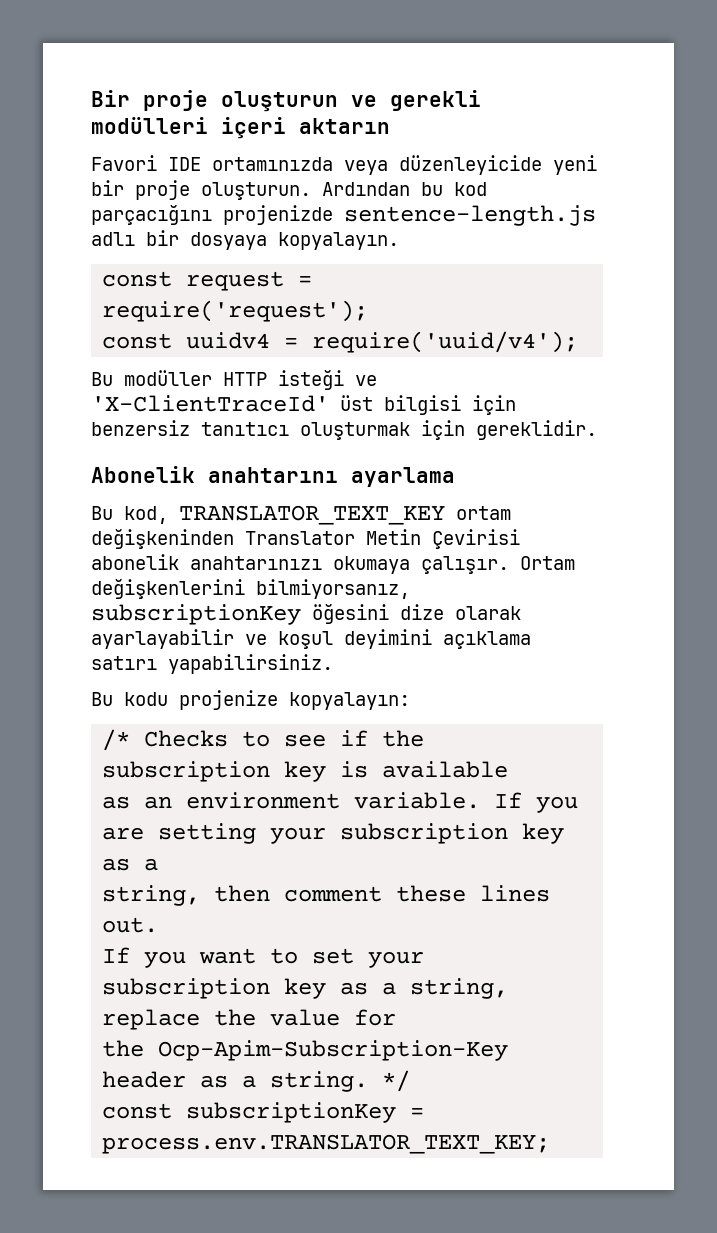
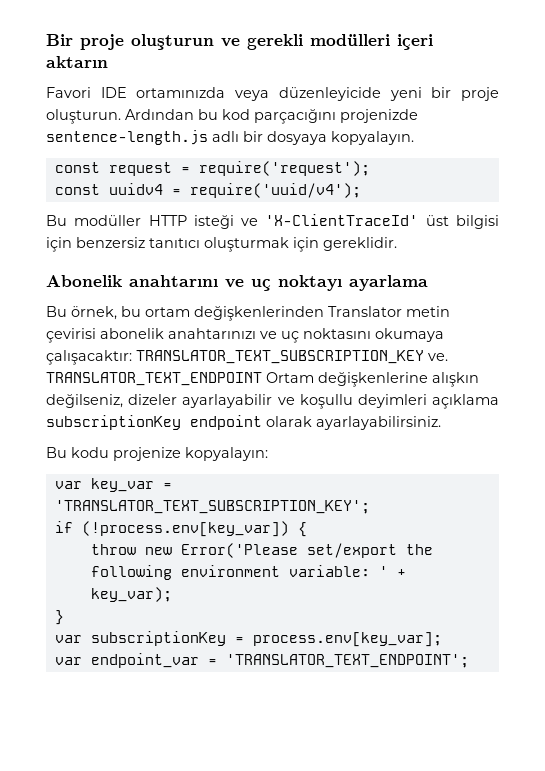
- Abonelik anahtarını ayarlama
+ Abonelik anahtarını ve uç noktayı ayarlama
- Bu kod, TRANSLATOR_TEXT_KEY ortam değişkeninden Translator Metin Çevirisi abonelik anahtarınızı okumaya çalışır. Ortam değişkenlerini bilmiyorsanız, subscriptionKey öğesini dize olarak ayarlayabilir ve koşul deyimini açıklama satırı yapabilirsiniz.
+ Bu örnek, bu ortam değişkenlerinden Translator metin çevirisi abonelik anahtarınızı ve uç noktasını okumaya çalışacaktır: TRANSLATOR_TEXT_SUBSCRIPTION_KEY ve. TRANSLATOR_TEXT_ENDPOINT Ortam değişkenlerine alışkın değilseniz, dizeler ayarlayabilir ve koşullu deyimleri açıklama subscriptionKey endpoint olarak ayarlayabilirsiniz.
  Bu kodu projenize kopyalayın:
- /* Checks to see if the subscription key is available
- as an environment variable. If you are setting your subscription key as a
- string, then comment these lines out.
- If you want to set your subscription key as a string, replace the value for
- the Ocp-Apim-Subscription-Key header as a string. */
- const subscriptionKey = process.env.TRANSLATOR_TEXT_KEY;
+ var key_var = 'TRANSLATOR_TEXT_SUBSCRIPTION_KEY';
+ if (!process.env[key_var]) {
+ throw new Error('Please set/export the following environment variable: ' + key_var);
+ }
+ var subscriptionKey = process.env[key_var];
+ var endpoint_var = 'TRANSLATOR_TEXT_ENDPOINT';

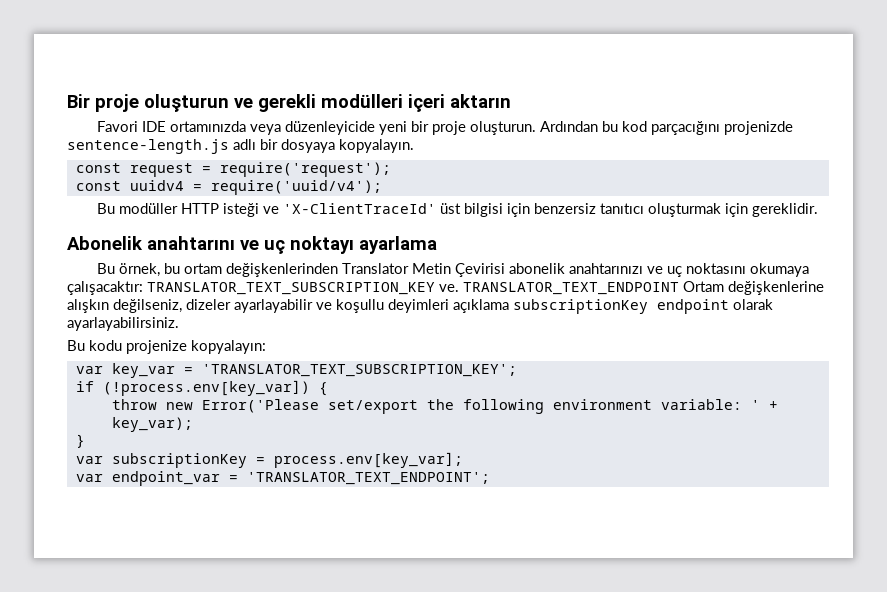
- Bu örnek, bu ortam değişkenlerinden Translator metin çevirisi abonelik anahtarınızı ve uç noktasını okumaya çalışacaktır: TRANSLATOR_TEXT_SUBSCRIPTION_KEY ve.
+ Bu örnek, bu ortam değişkenlerinden Translator Metin Çevirisi abonelik anahtarınızı ve uç noktasını okumaya çalışacaktır: TRANSLATOR_TEXT_SUBSCRIPTION_KEY ve.

